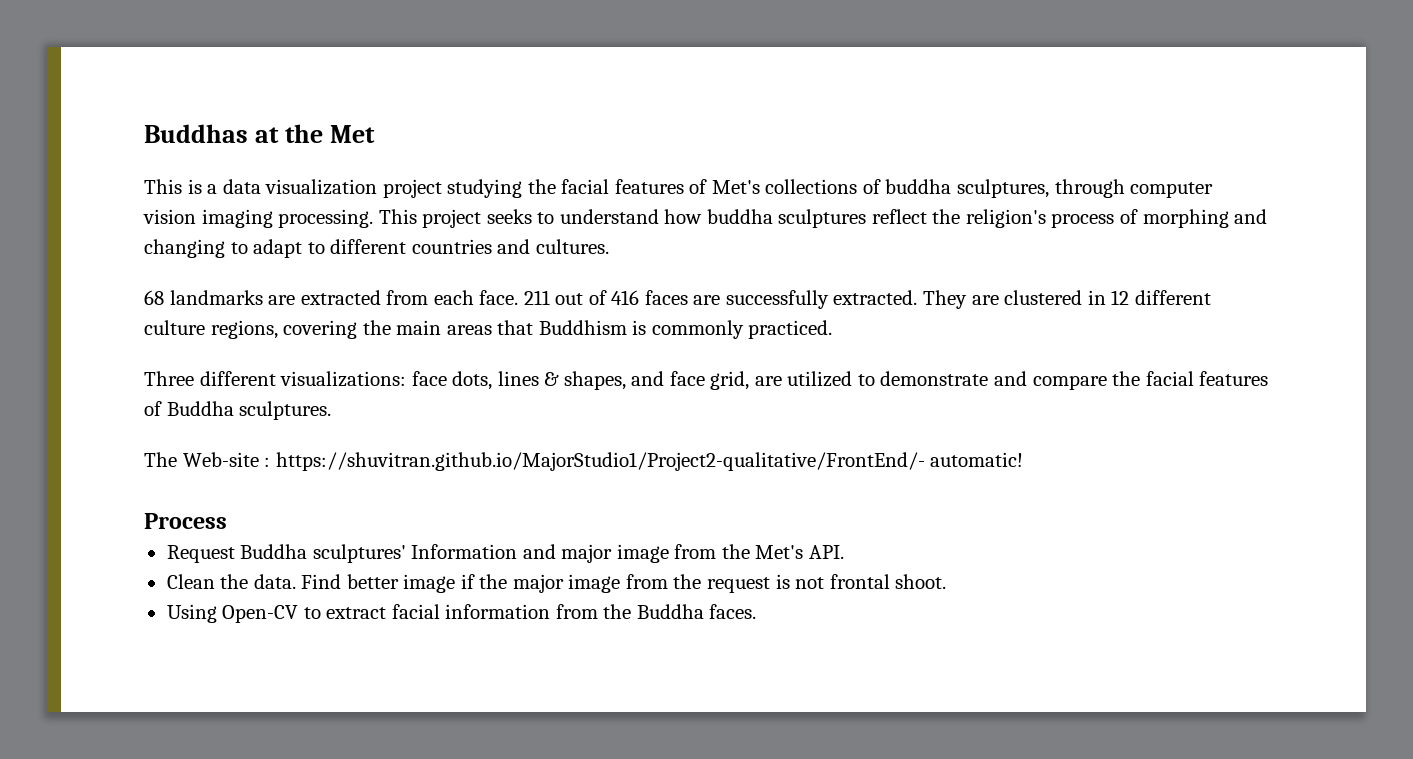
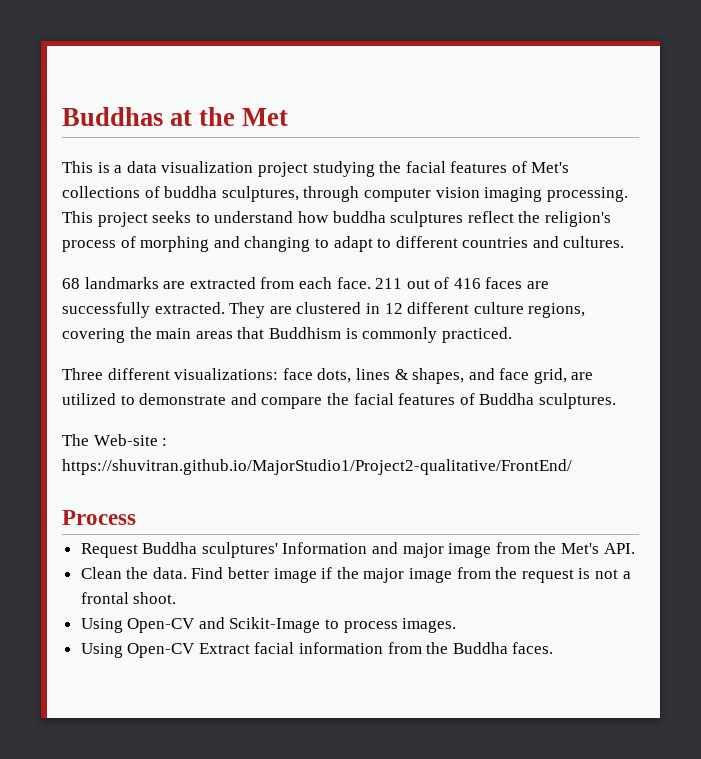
- The Web-site : https://shuvitran.github.io/MajorStudio1/Project2-qualitative/FrontEnd/- automatic!
+ The Web-site : https://shuvitran.github.io/MajorStudio1/Project2-qualitative/FrontEnd/
- Find better image if the major image from the request is not frontal shoot.
+ Find better image if the major image from the request is not a frontal shoot.
- Using Open-CV to extract facial information from the Buddha faces.
+ Using Open-CV and Scikit-Image to process images.
+ Using Open-CV Extract facial information from the Buddha faces.

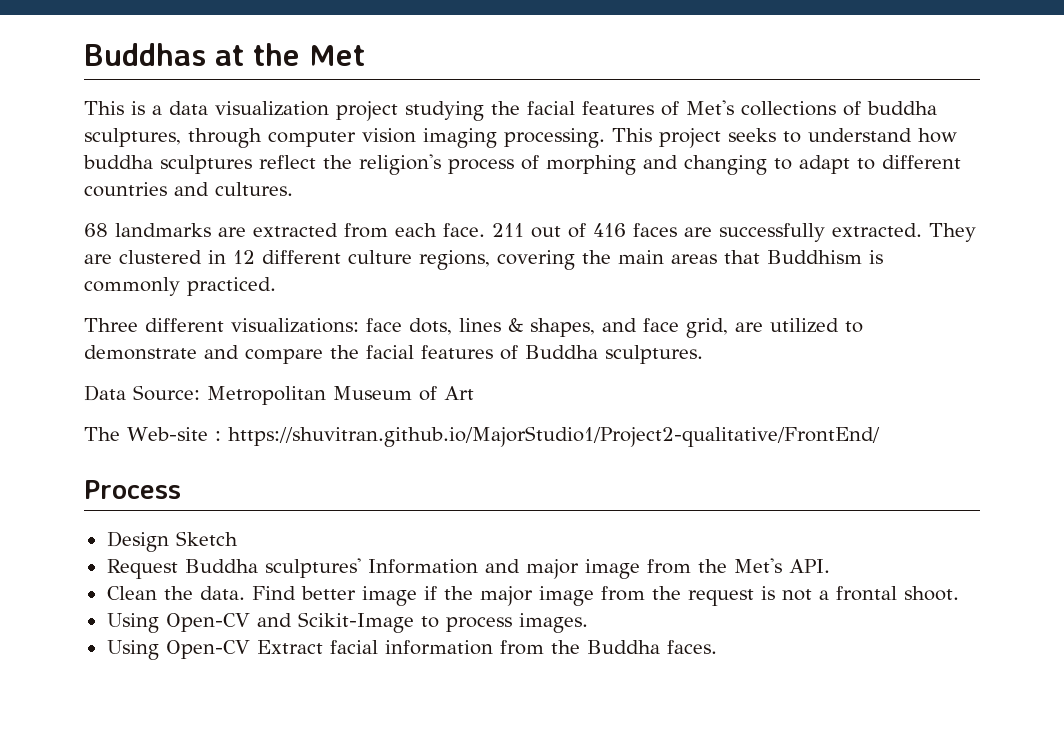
+ Data Source: Metropolitan Museum of Art
+ Design Sketch

